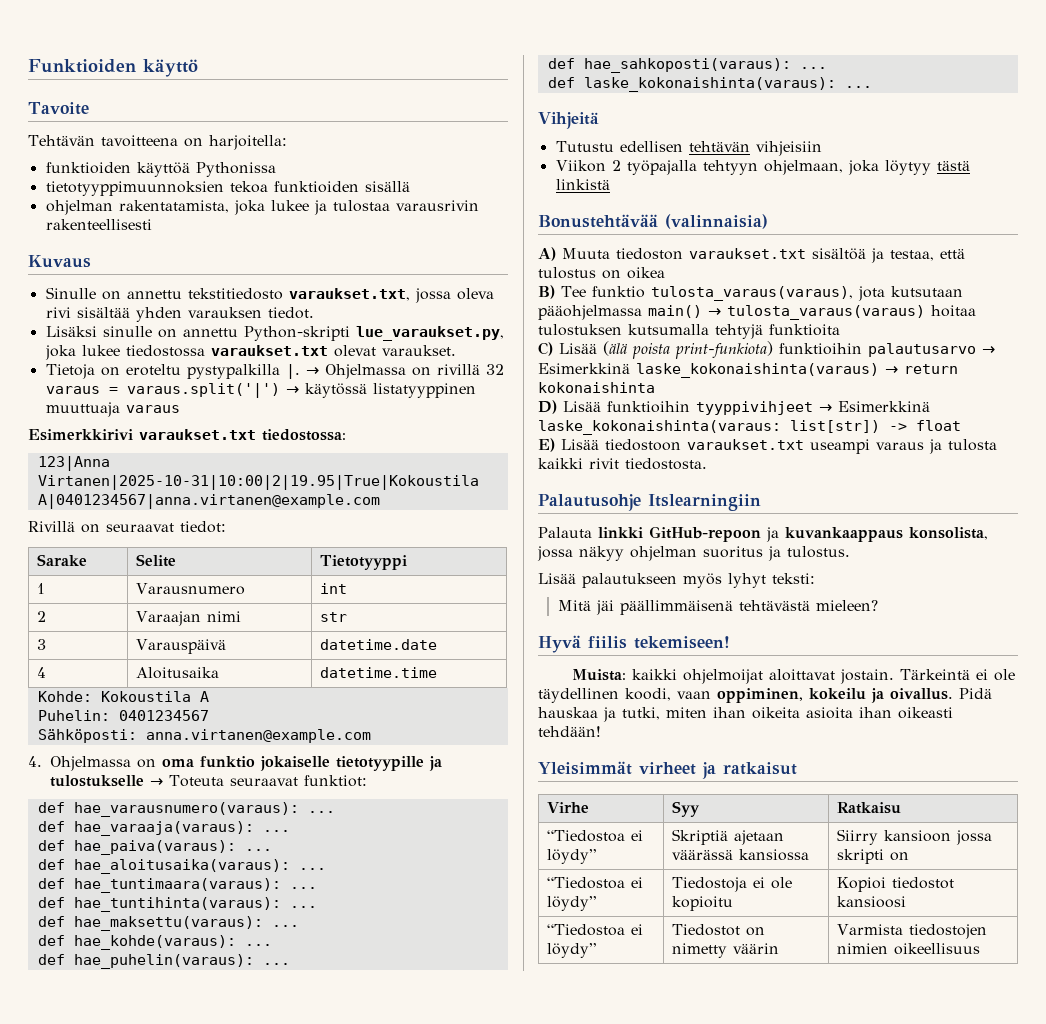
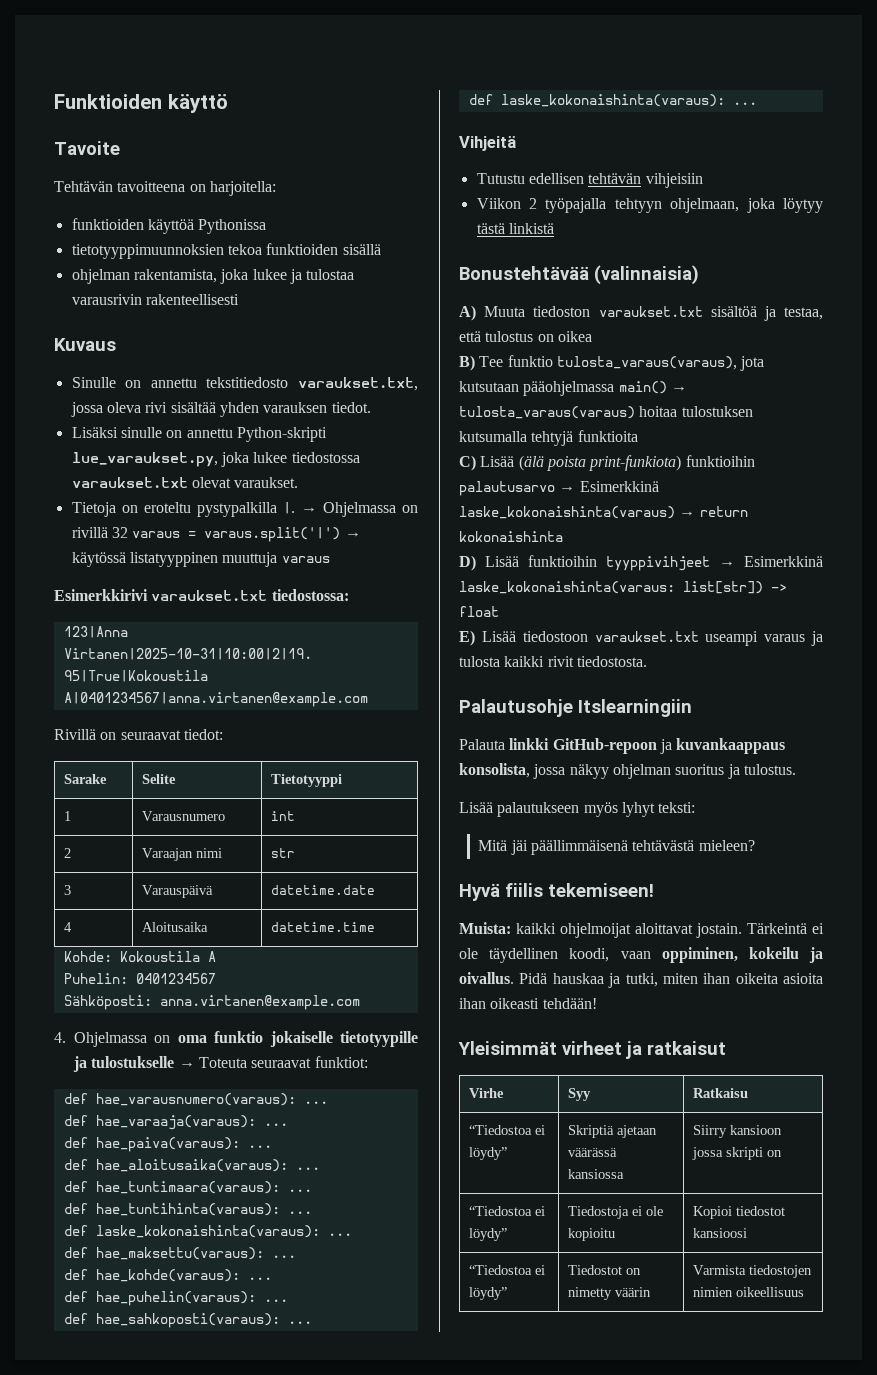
- ohjelman rakentatamista, joka lukee ja tulostaa varausrivin rakenteellisesti
+ ohjelman rakentamista, joka lukee ja tulostaa varausrivin rakenteellisesti
- → Ohjelmassa on rivillä 32 varaus = varaus.split('|') → käytössä listatyyppinen muuttuaja varaus
+ → Ohjelmassa on rivillä 32 varaus = varaus.split('|') → käytössä listatyyppinen muuttuja varaus
  def hae_tuntihinta(varaus): ...
+ def laske_kokonaishinta(varaus): ...

